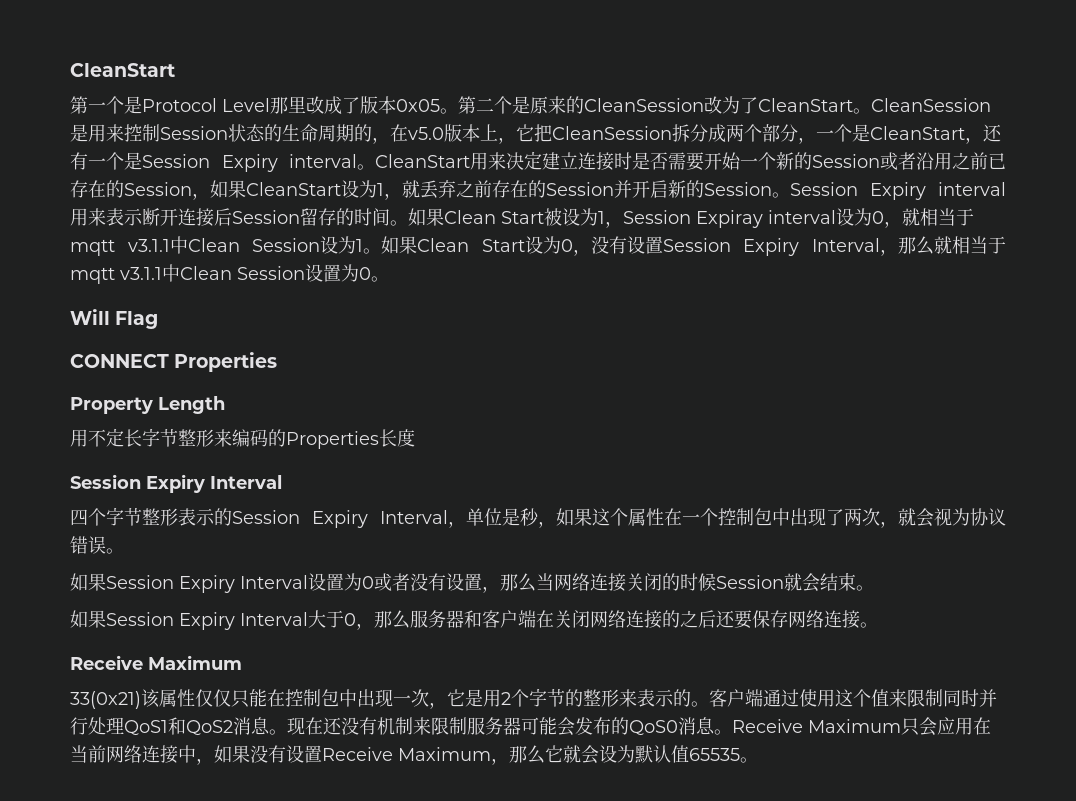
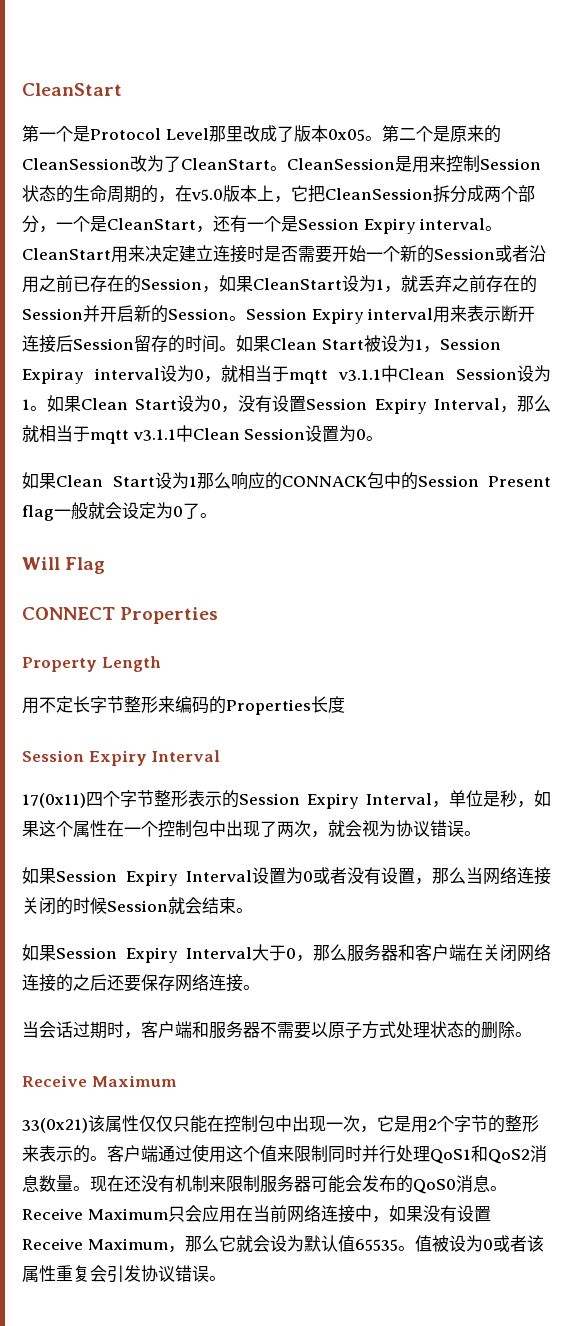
+ 如果Clean Start设为1那么响应的CONNACK包中的Session Present flag一般就会设定为0了。
- 四个字节整形表示的Session Expiry Interval，单位是秒，如果这个属性在一个控制包中出现了两次，就会视为协议错误。
+ 17(0x11)四个字节整形表示的Session Expiry Interval，单位是秒，如果这个属性在一个控制包中出现了两次，就会视为协议错误。
+ 当会话过期时，客户端和服务器不需要以原子方式处理状态的删除。
- 客户端通过使用这个值来限制同时并行处理QoS1和QoS2消息。
+ 客户端通过使用这个值来限制同时并行处理QoS1和QoS2消息数量。
+ 值被设为0或者该属性重复会引发协议错误。

